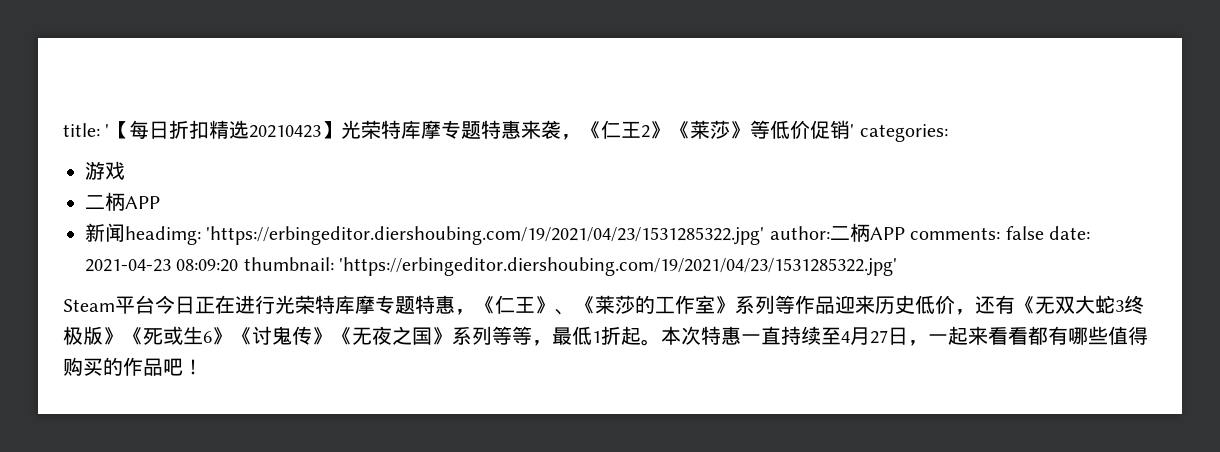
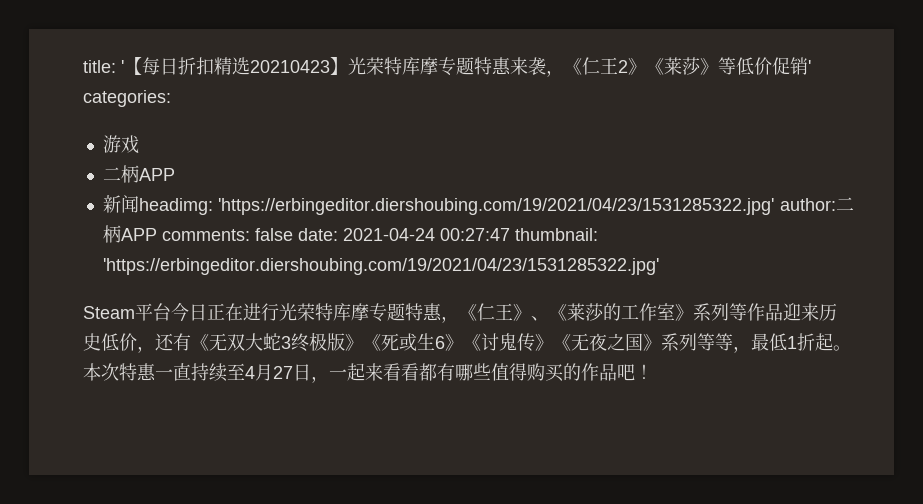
- 新闻headimg: 'https://erbingeditor.diershoubing.com/19/2021/04/23/1531285322.jpg' author:二柄APP comments: false date: 2021-04-23 08:09:20 thumbnail: 'https://erbingeditor.diershoubing.com/19/2021/04/23/1531285322.jpg'
+ 新闻headimg: 'https://erbingeditor.diershoubing.com/19/2021/04/23/1531285322.jpg' author:二柄APP comments: false date: 2021-04-24 00:27:47 thumbnail: 'https://erbingeditor.diershoubing.com/19/2021/04/23/1531285322.jpg'

